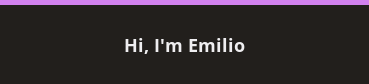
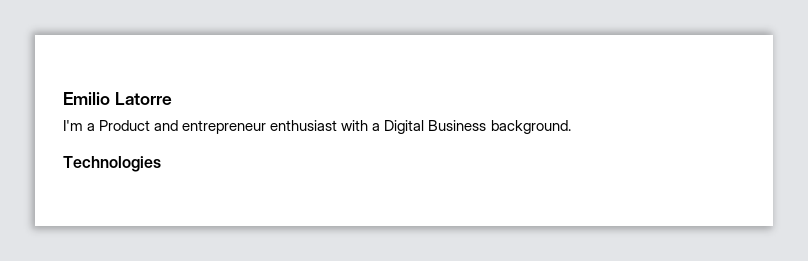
- Hi, I'm Emilio
+ Emilio Latorre
+ I'm a Product and entrepreneur enthusiast with a Digital Business background.
+ Technologies

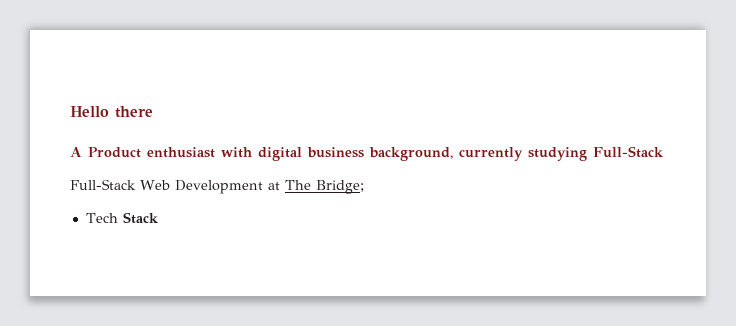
- Emilio Latorre
- I'm a Product and entrepreneur enthusiast with a Digital Business background.
- Technologies
+ Hello there
+ A Product enthusiast with digital business background, currently studying Full-Stack
+ Full-Stack Web Development at The Bridge;
+ Tech Stack

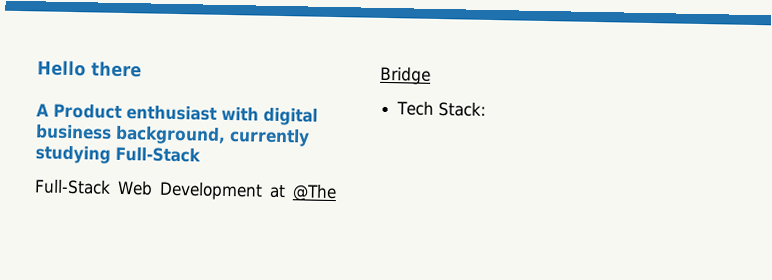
- Full-Stack Web Development at The Bridge;
+ Full-Stack Web Development at @The Bridge
- Tech Stack
+ Tech Stack:

